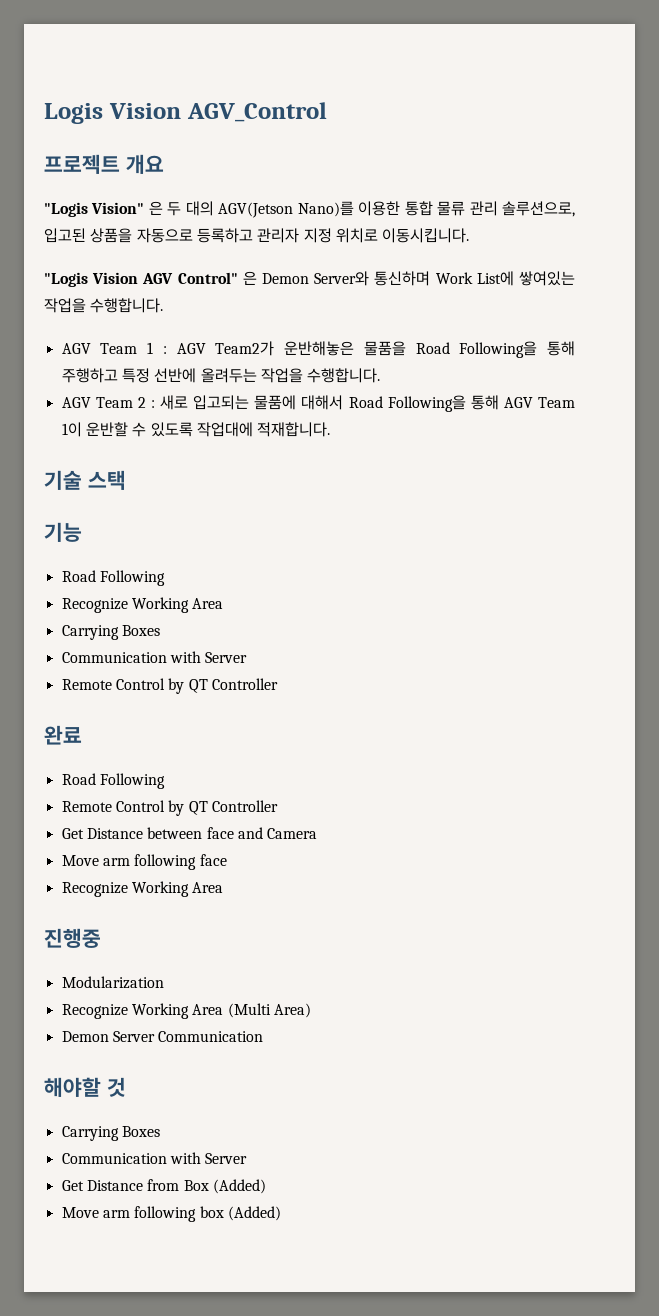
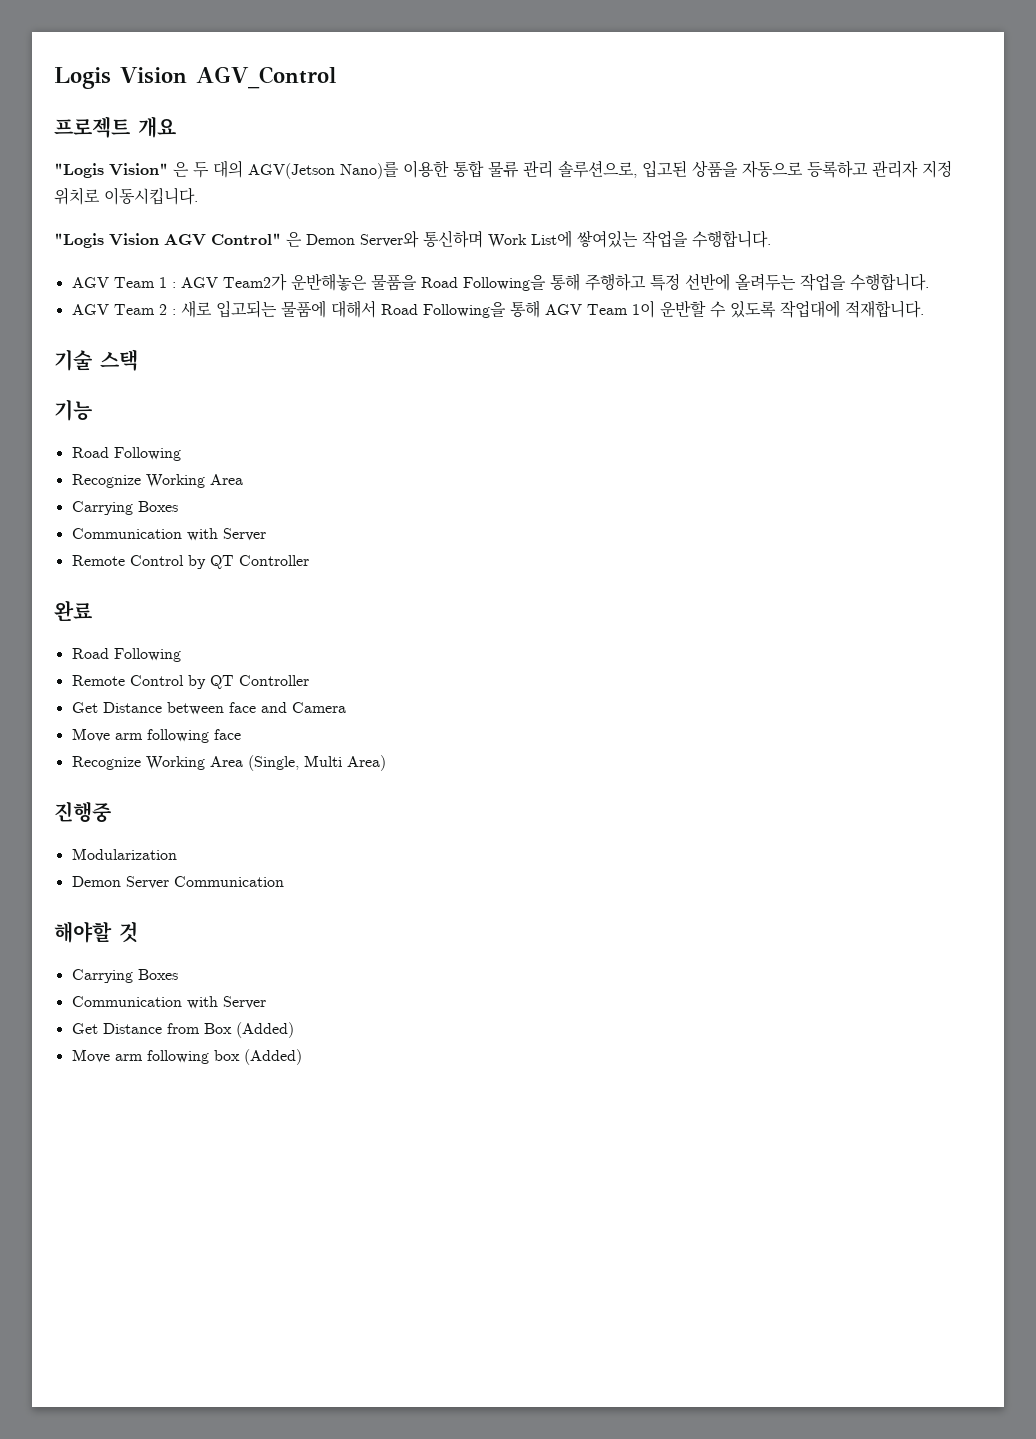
  Move arm following face
- Recognize Working Area
+ Recognize Working Area (Single, Multi Area)
- Recognize Working Area (Multi Area)

